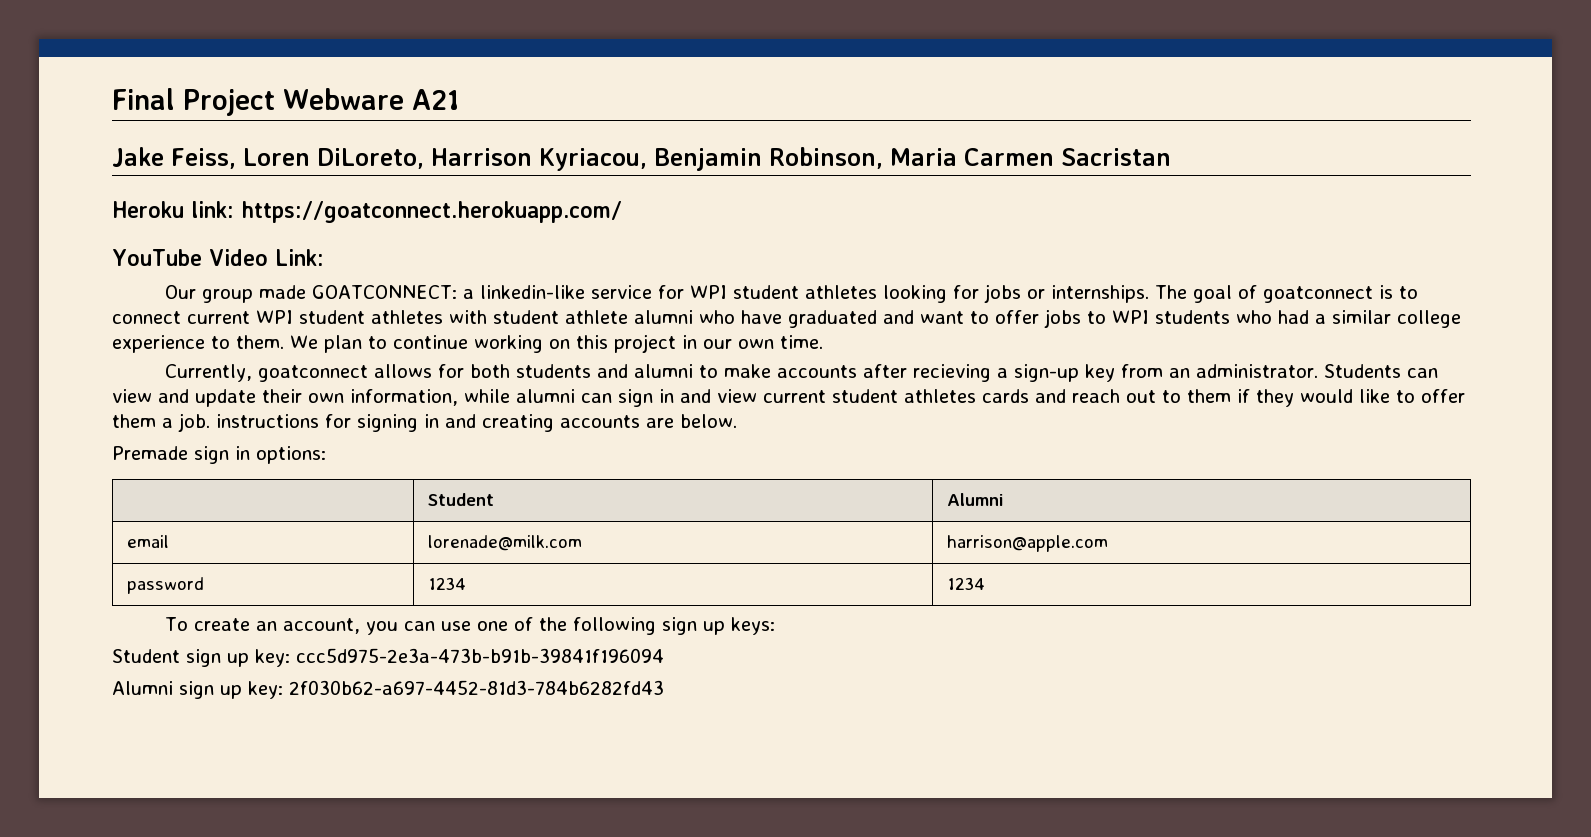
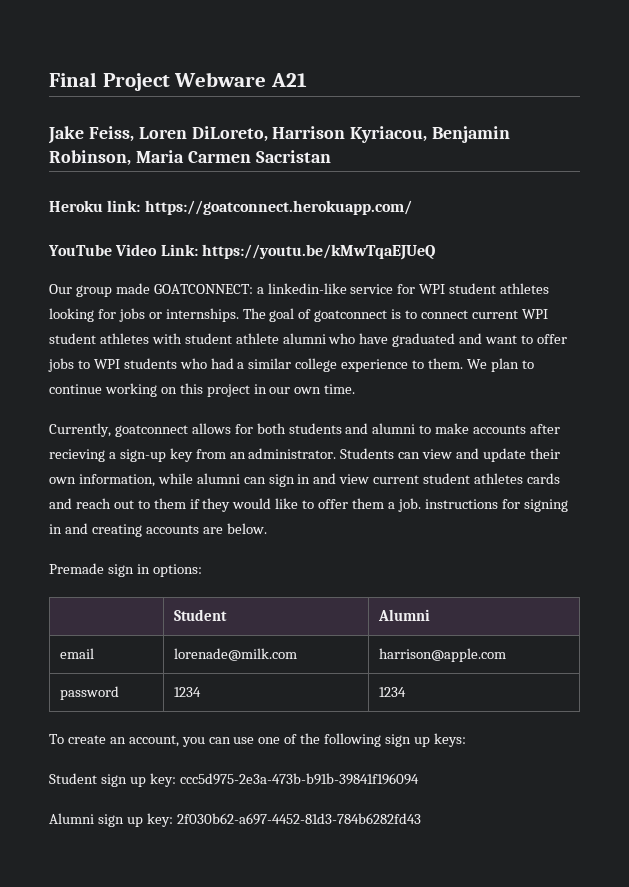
- YouTube Video Link:
+ YouTube Video Link: https://youtu.be/kMwTqaEJUeQ

